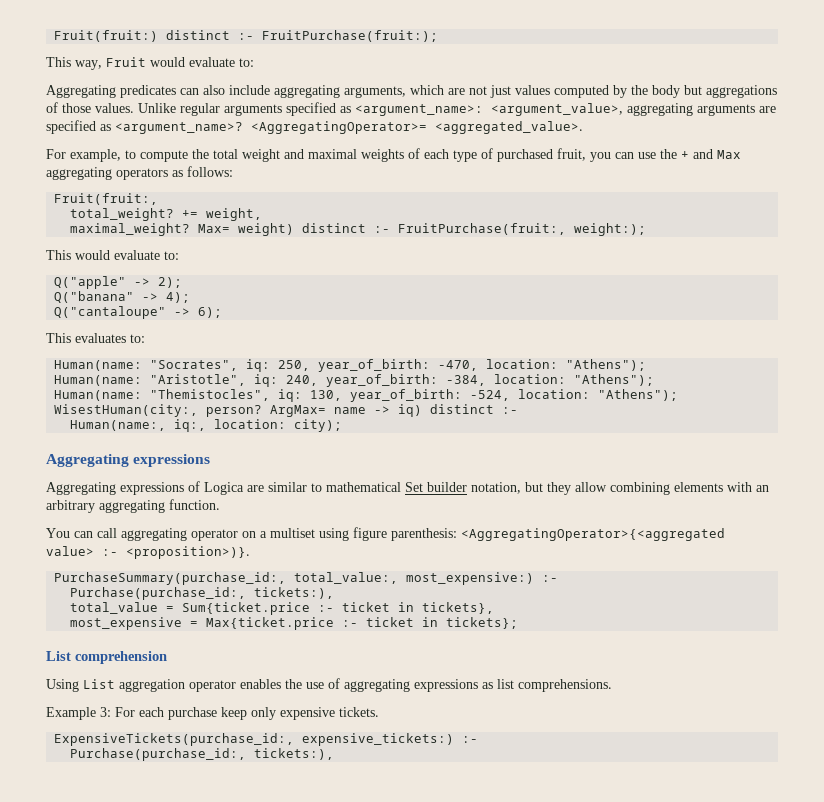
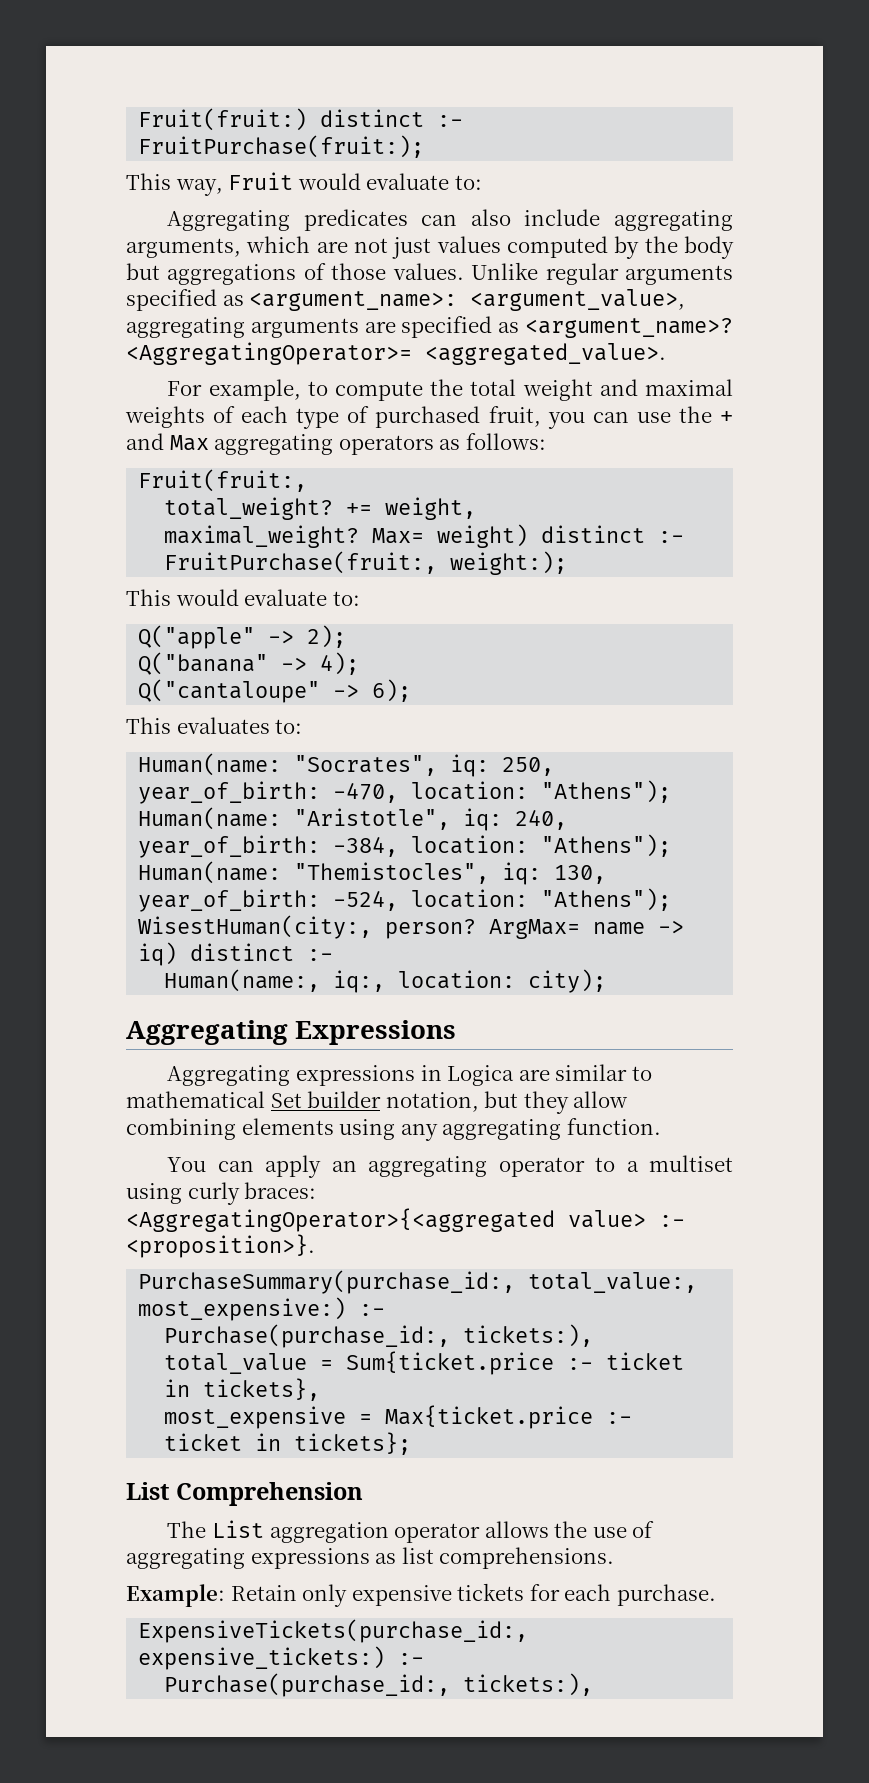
  Human(name:, iq:, location: city);
- Aggregating expressions
- Aggregating expressions of Logica are similar to mathematical Set builder notation, but they allow combining elements with an arbitrary aggregating function.
+ Aggregating Expressions
+ Aggregating expressions in Logica are similar to mathematical Set builder notation, but they allow combining elements using any aggregating function.
- You can call aggregating operator on a multiset using figure parenthesis: <AggregatingOperator>{<aggregated value> :- <proposition>)}.
+ You can apply an aggregating operator to a multiset using curly braces: <AggregatingOperator>{<aggregated value> :- <proposition>}.
- List comprehension
- Using List aggregation operator enables the use of aggregating expressions as list comprehensions.
+ List Comprehension
+ The List aggregation operator allows the use of aggregating expressions as list comprehensions.
- Example 3: For each purchase keep only expensive tickets.
+ Example: Retain only expensive tickets for each purchase.

